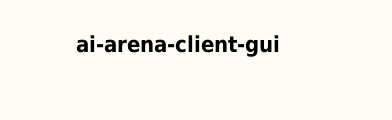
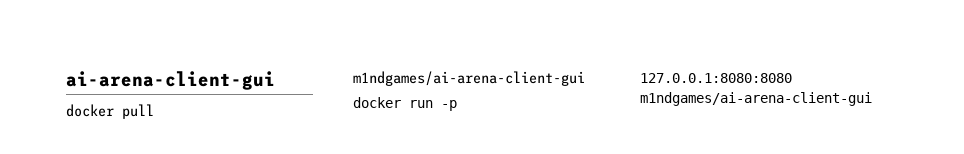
+ docker pull m1ndgames/ai-arena-client-gui
+ docker run -p 127.0.0.1:8080:8080 m1ndgames/ai-arena-client-gui

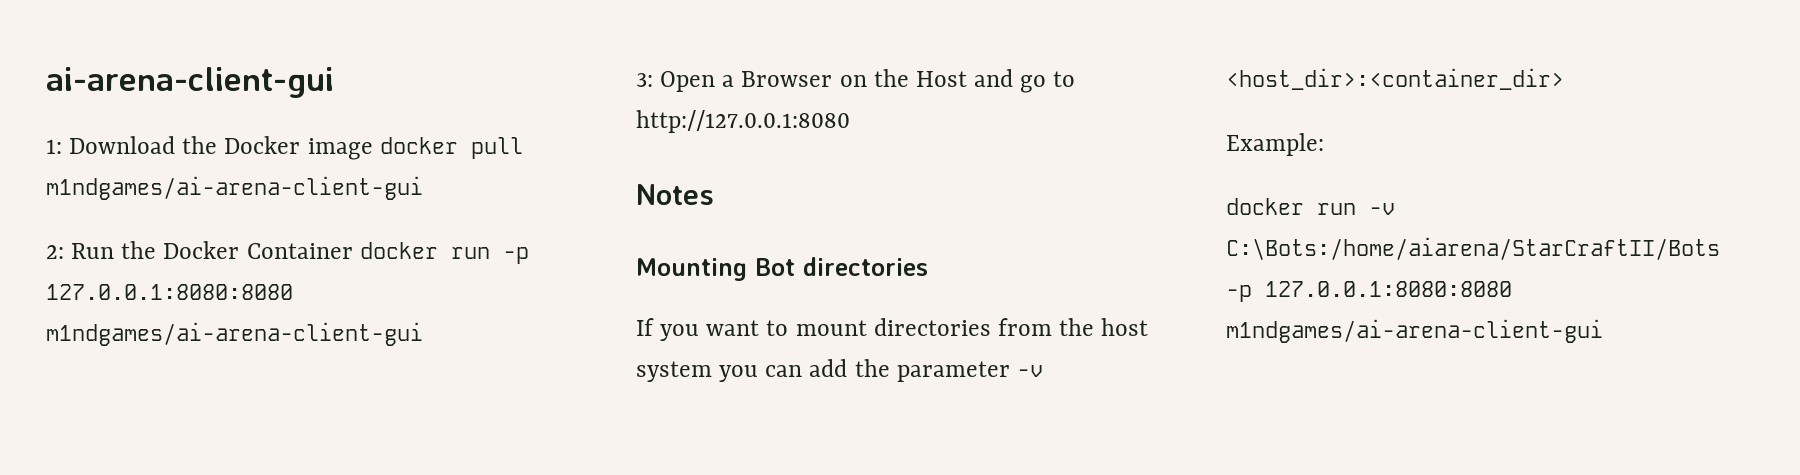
- docker pull m1ndgames/ai-arena-client-gui
- docker run -p 127.0.0.1:8080:8080 m1ndgames/ai-arena-client-gui
+ 1: Download the Docker image docker pull m1ndgames/ai-arena-client-gui
+ 2: Run the Docker Container docker run -p 127.0.0.1:8080:8080 m1ndgames/ai-arena-client-gui
+ 3: Open a Browser on the Host and go to http://127.0.0.1:8080
+ Notes
+ Mounting Bot directories
+ If you want to mount directories from the host system you can add the parameter -v <host_dir>:<container_dir>
+ Example:
+ docker run -v C:\Bots:/home/aiarena/StarCraftII/Bots -p 127.0.0.1:8080:8080 m1ndgames/ai-arena-client-gui

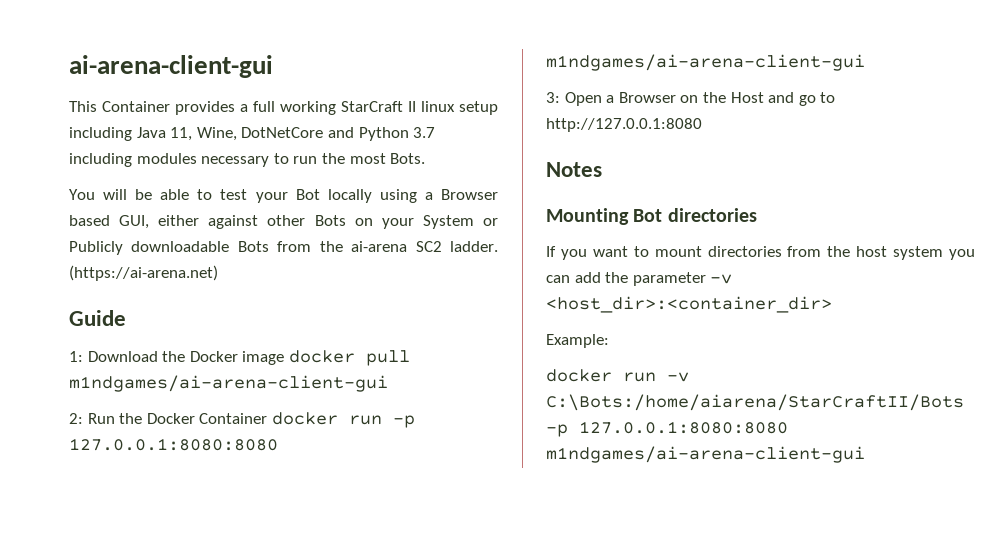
+ This Container provides a full working StarCraft II linux setup including Java 11, Wine, DotNetCore and Python 3.7 including modules necessary to run the most Bots.
+ You will be able to test your Bot locally using a Browser based GUI, either against other Bots on your System or Publicly downloadable Bots from the ai-arena SC2 ladder. (https://ai-arena.net)
+ Guide

